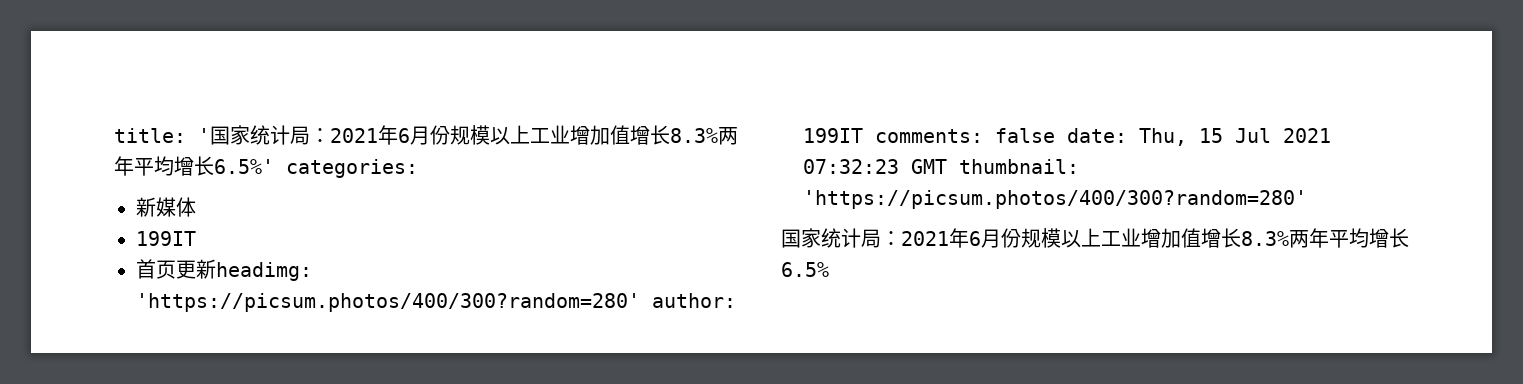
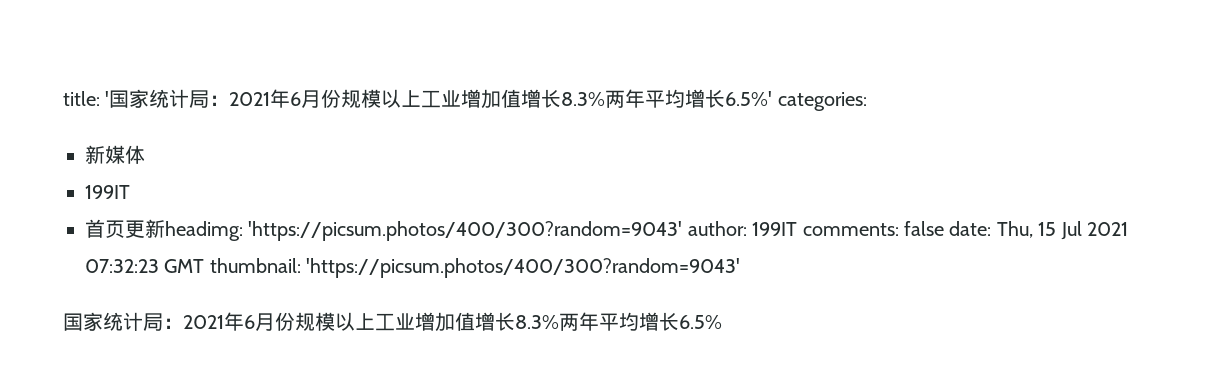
- 首页更新headimg: 'https://picsum.photos/400/300?random=280' author: 199IT comments: false date: Thu, 15 Jul 2021 07:32:23 GMT thumbnail: 'https://picsum.photos/400/300?random=280'
+ 首页更新headimg: 'https://picsum.photos/400/300?random=9043' author: 199IT comments: false date: Thu, 15 Jul 2021 07:32:23 GMT thumbnail: 'https://picsum.photos/400/300?random=9043'

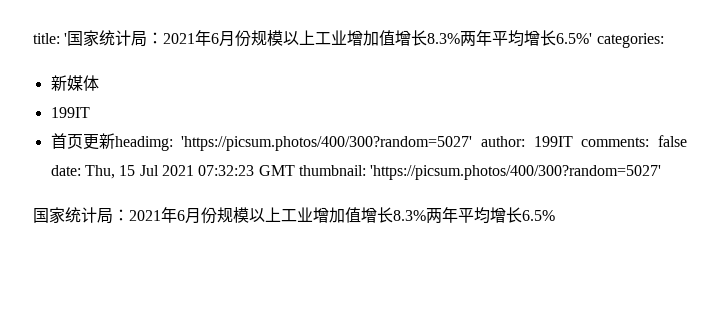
- 首页更新headimg: 'https://picsum.photos/400/300?random=9043' author: 199IT comments: false date: Thu, 15 Jul 2021 07:32:23 GMT thumbnail: 'https://picsum.photos/400/300?random=9043'
+ 首页更新headimg: 'https://picsum.photos/400/300?random=5027' author: 199IT comments: false date: Thu, 15 Jul 2021 07:32:23 GMT thumbnail: 'https://picsum.photos/400/300?random=5027'

